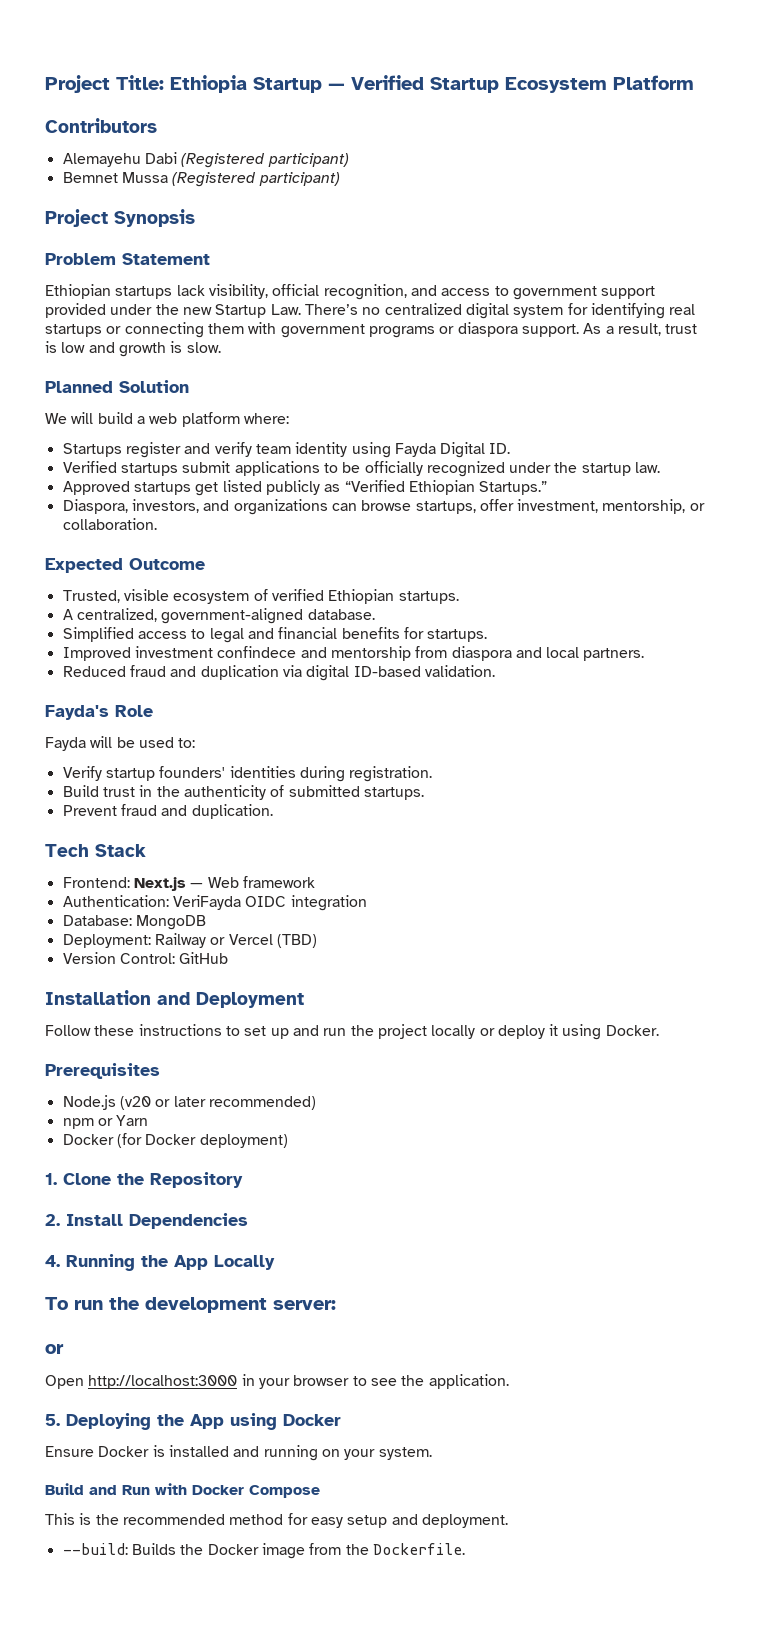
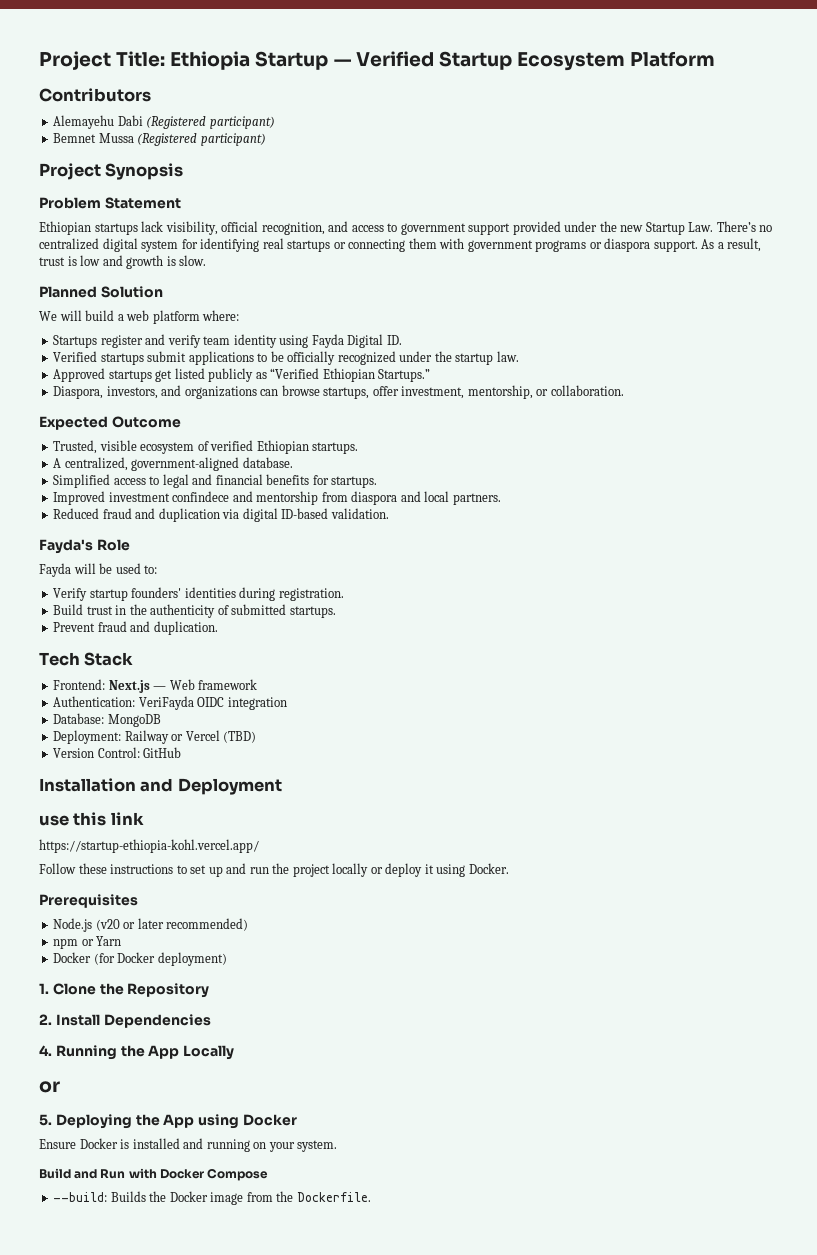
+ use this link
+ https://startup-ethiopia-kohl.vercel.app/
  4. Running the App Locally
- To run the development server:
  or
- Open http://localhost:3000 in your browser to see the application.
- This is the recommended method for easy setup and deployment.

